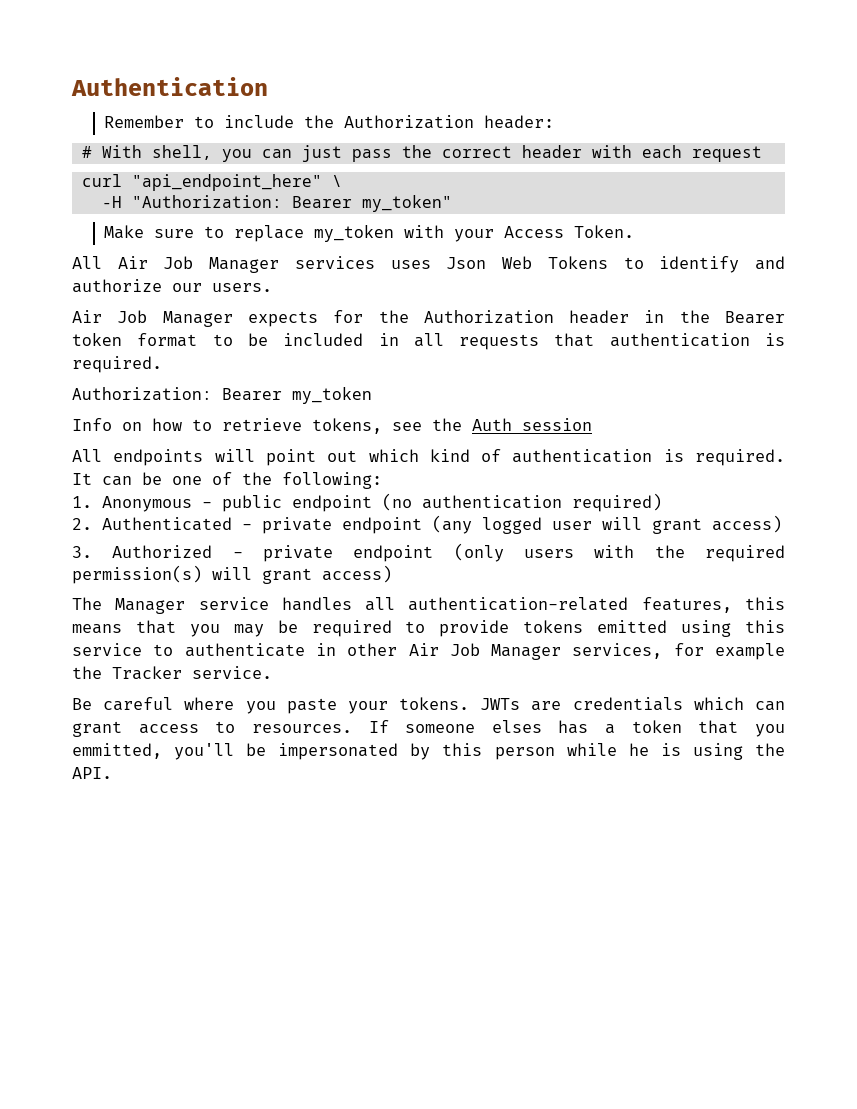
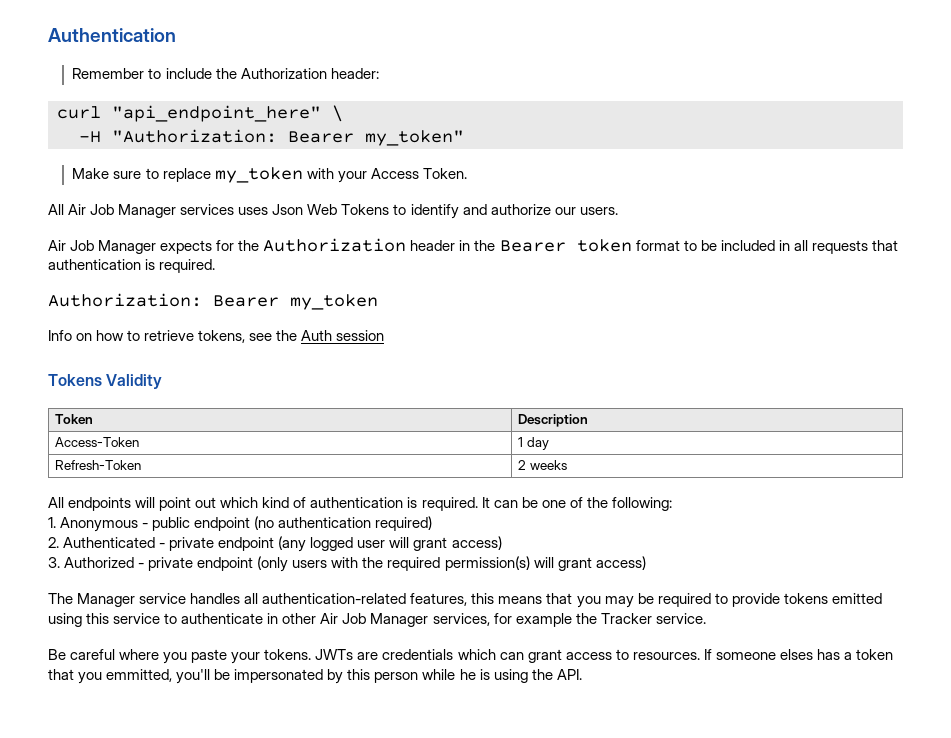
- # With shell, you can just pass the correct header with each request
+ Tokens Validity
+ Token | Description
+ Access-Token | 1 day
+ Refresh-Token | 2 weeks

